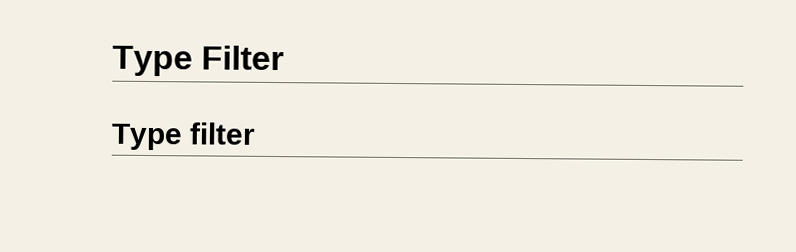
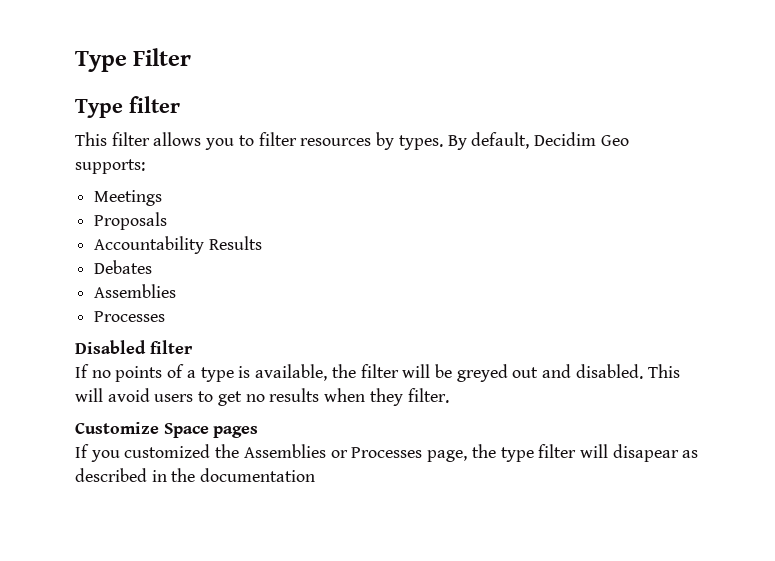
+ This filter allows you to filter resources by types. By default, Decidim Geo supports:
+ Meetings
+ Proposals
+ Accountability Results
+ Debates
+ Assemblies
+ Processes
+ Disabled filter
+ If no points of a type is available, the filter will be greyed out and disabled. This will avoid users to get no results when they filter.
+ Customize Space pages
+ If you customized the Assemblies or Processes page, the type filter will disapear as described in the documentation

